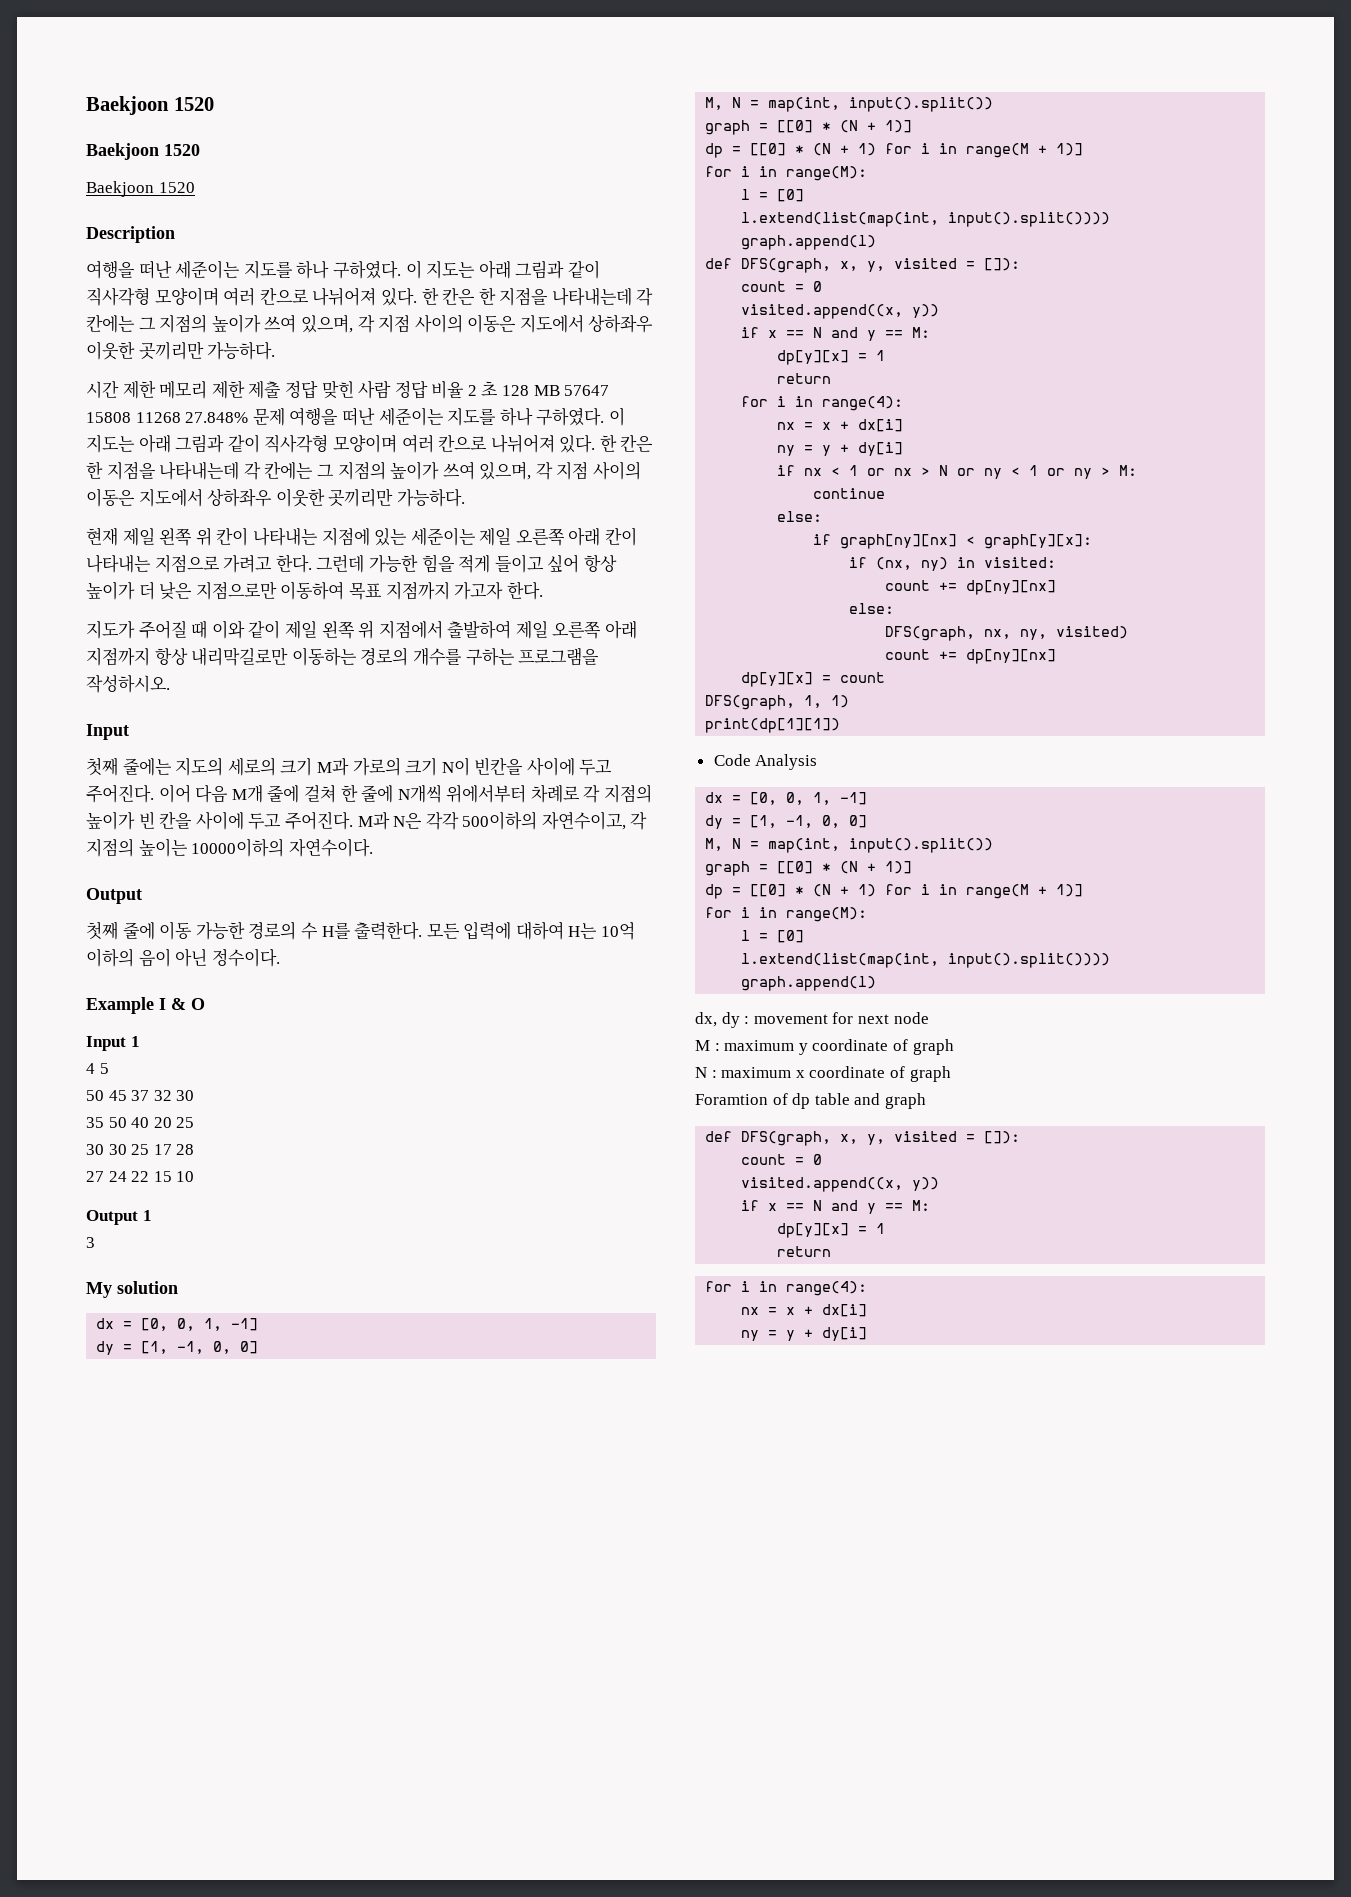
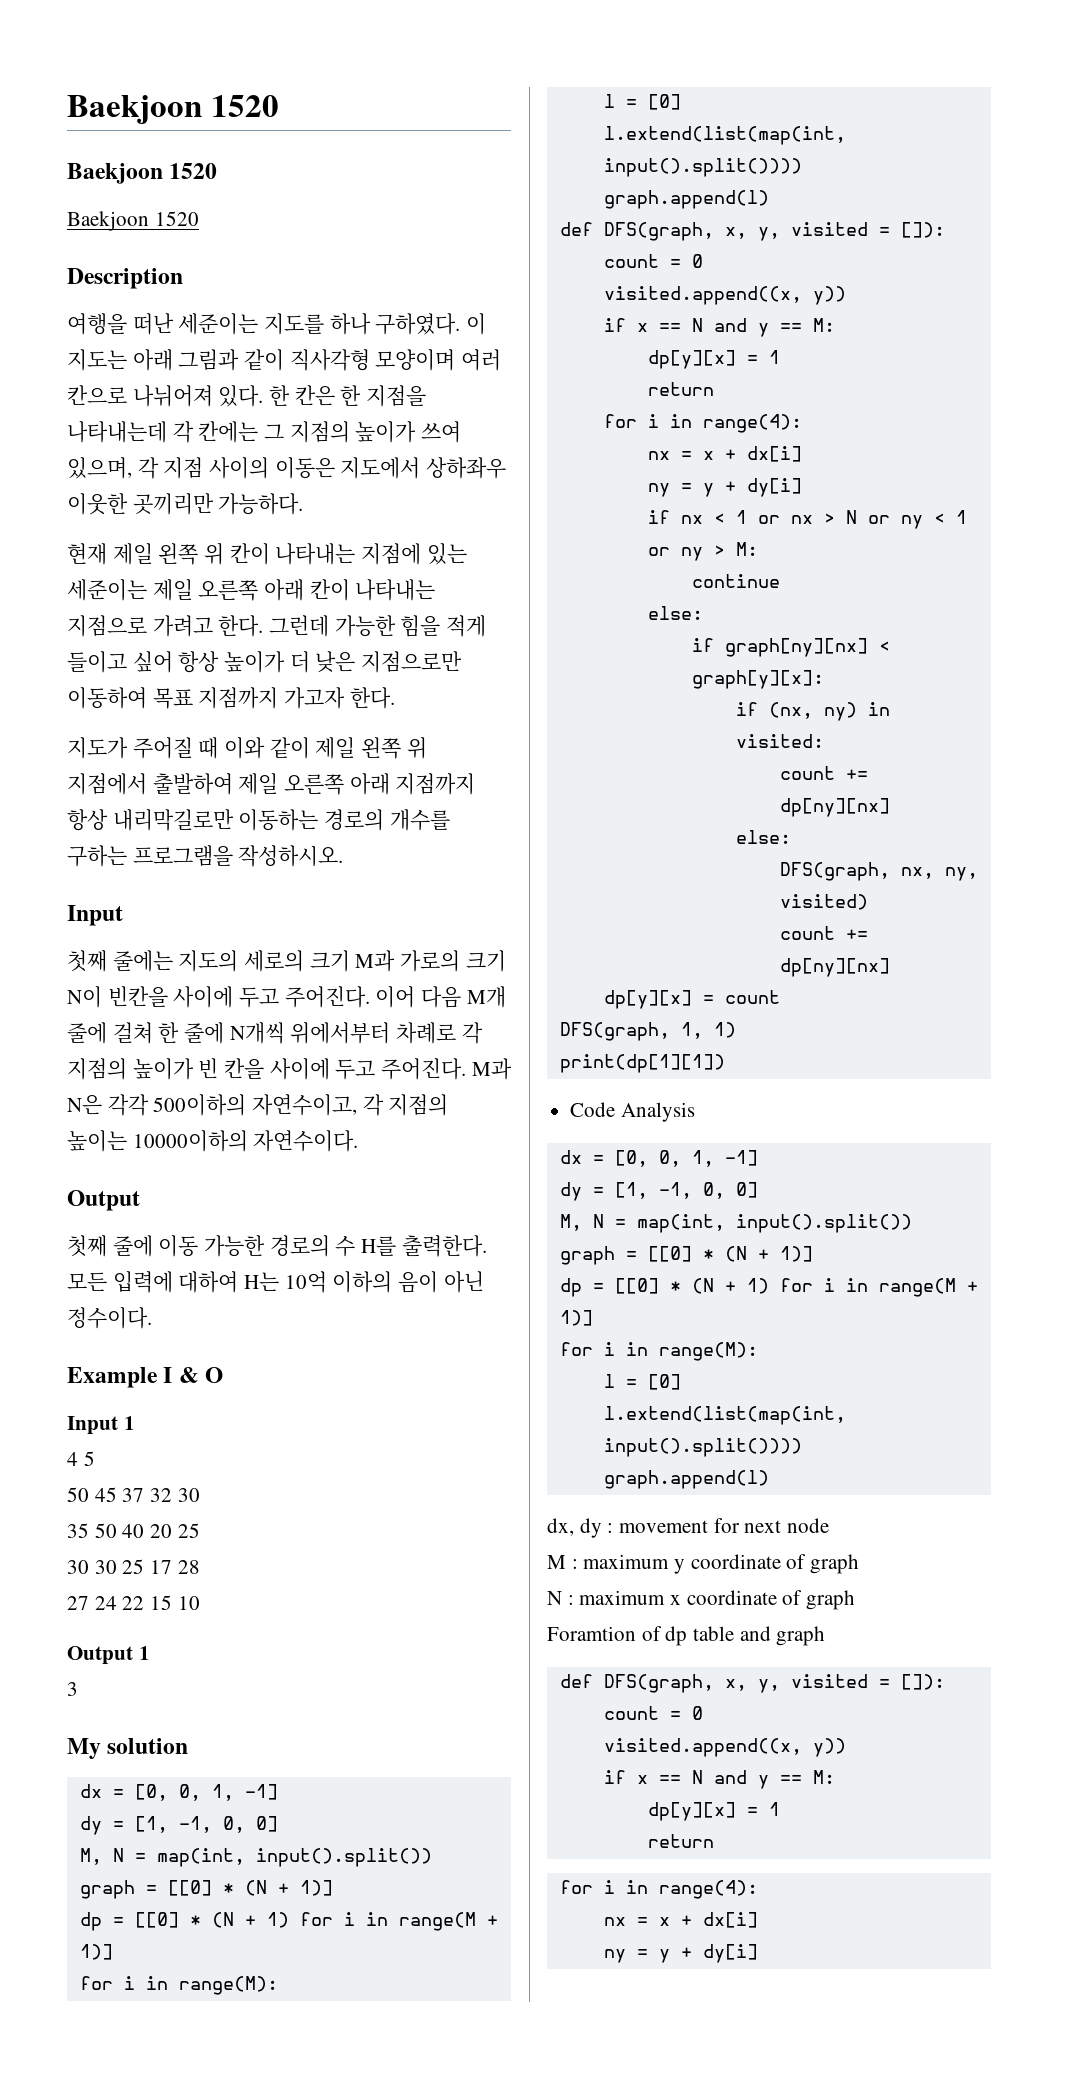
- 시간 제한 메모리 제한 제출 정답 맞힌 사람 정답 비율 2 초 128 MB 57647 15808 11268 27.848% 문제 여행을 떠난 세준이는 지도를 하나 구하였다. 이 지도는 아래 그림과 같이 직사각형 모양이며 여러 칸으로 나뉘어져 있다. 한 칸은 한 지점을 나타내는데 각 칸에는 그 지점의 높이가 쓰여 있으며, 각 지점 사이의 이동은 지도에서 상하좌우 이웃한 곳끼리만 가능하다.

